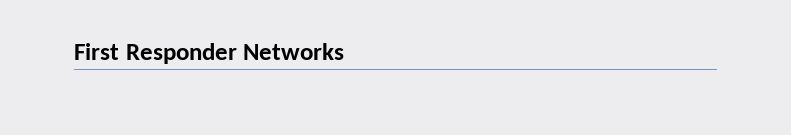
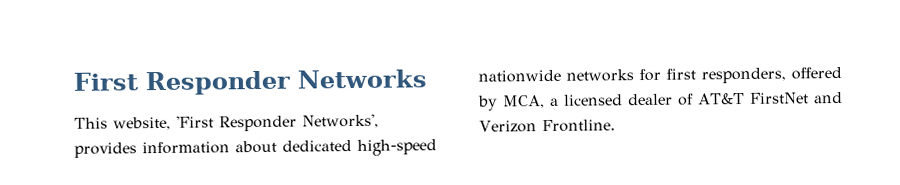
+ This website, 'First Responder Networks', provides information about dedicated high-speed nationwide networks for first responders, offered by MCA, a licensed dealer of AT&T FirstNet and Verizon Frontline.

